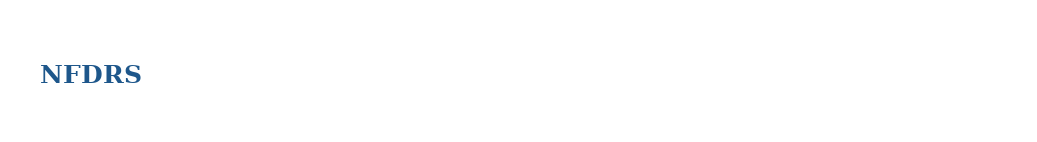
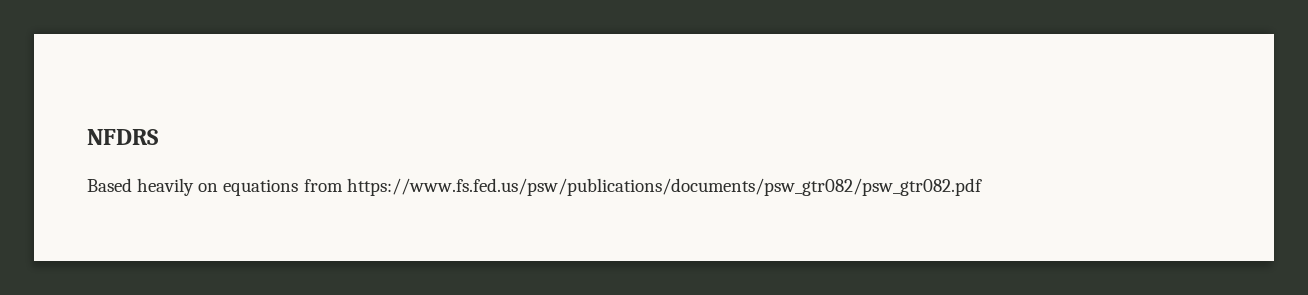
+ Based heavily on equations from https://www.fs.fed.us/psw/publications/documents/psw_gtr082/psw_gtr082.pdf

